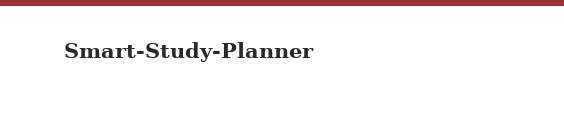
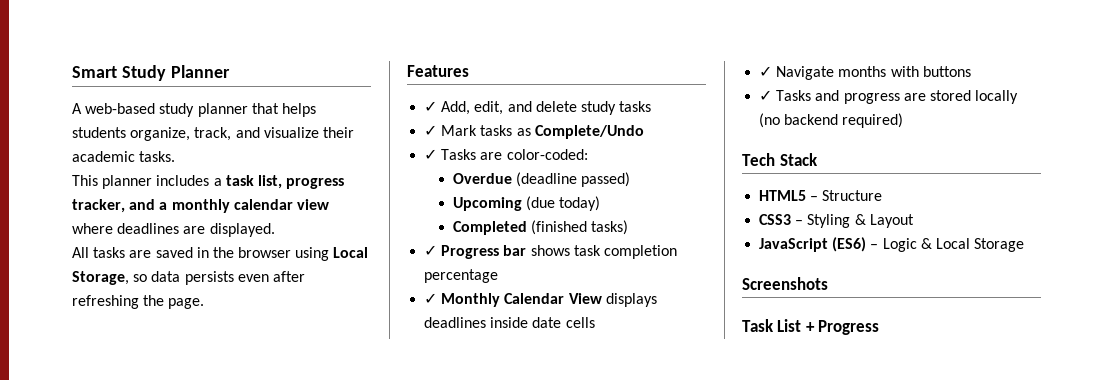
- Smart-Study-Planner
+ Smart Study Planner
+ A web-based study planner that helps students organize, track, and visualize their academic tasks.
+ This planner includes a task list, progress tracker, and a monthly calendar view where deadlines are displayed.
+ All tasks are saved in the browser using Local Storage, so data persists even after refreshing the page.
+ Features
+ ✓ Add, edit, and delete study tasks
+ ✓ Mark tasks as Complete/Undo
+ ✓ Tasks are color-coded:
+ Overdue (deadline passed)
+ Upcoming (due today)
+ Completed (finished tasks)
+ ✓ Progress bar shows task completion percentage
+ ✓ Monthly Calendar View displays deadlines inside date cells
+ ✓ Navigate months with buttons
+ ✓ Tasks and progress are stored locally (no backend required)
+ Tech Stack
+ HTML5 – Structure
+ CSS3 – Styling & Layout
+ JavaScript (ES6) – Logic & Local Storage
+ Screenshots
+ Task List + Progress

